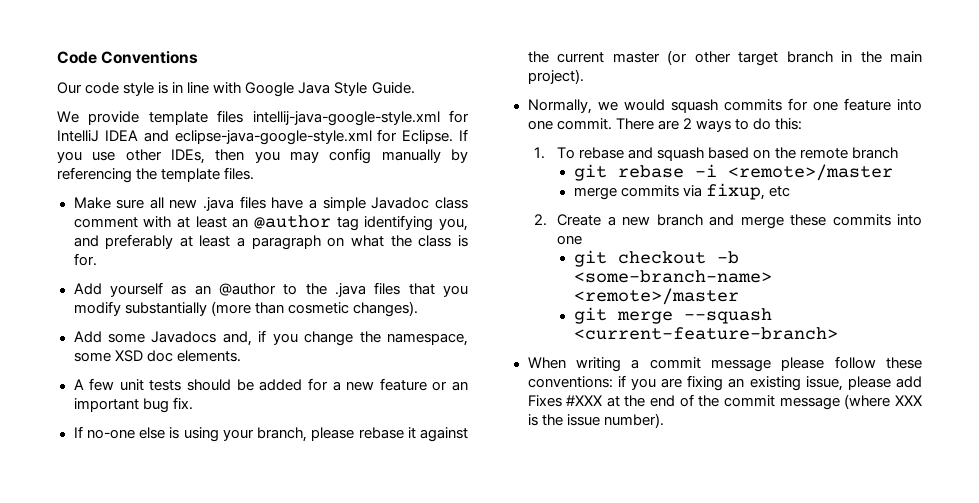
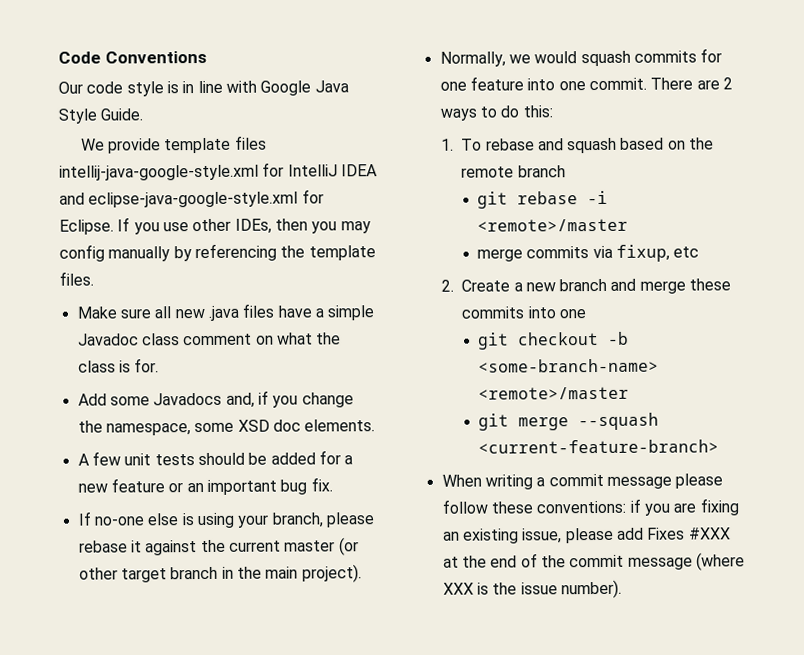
- Make sure all new .java files have a simple Javadoc class comment with at least an @author tag identifying you, and preferably at least a paragraph on what the class is for.
+ Make sure all new .java files have a simple Javadoc class comment on what the class is for.
- Add yourself as an @author to the .java files that you modify substantially (more than cosmetic changes).

